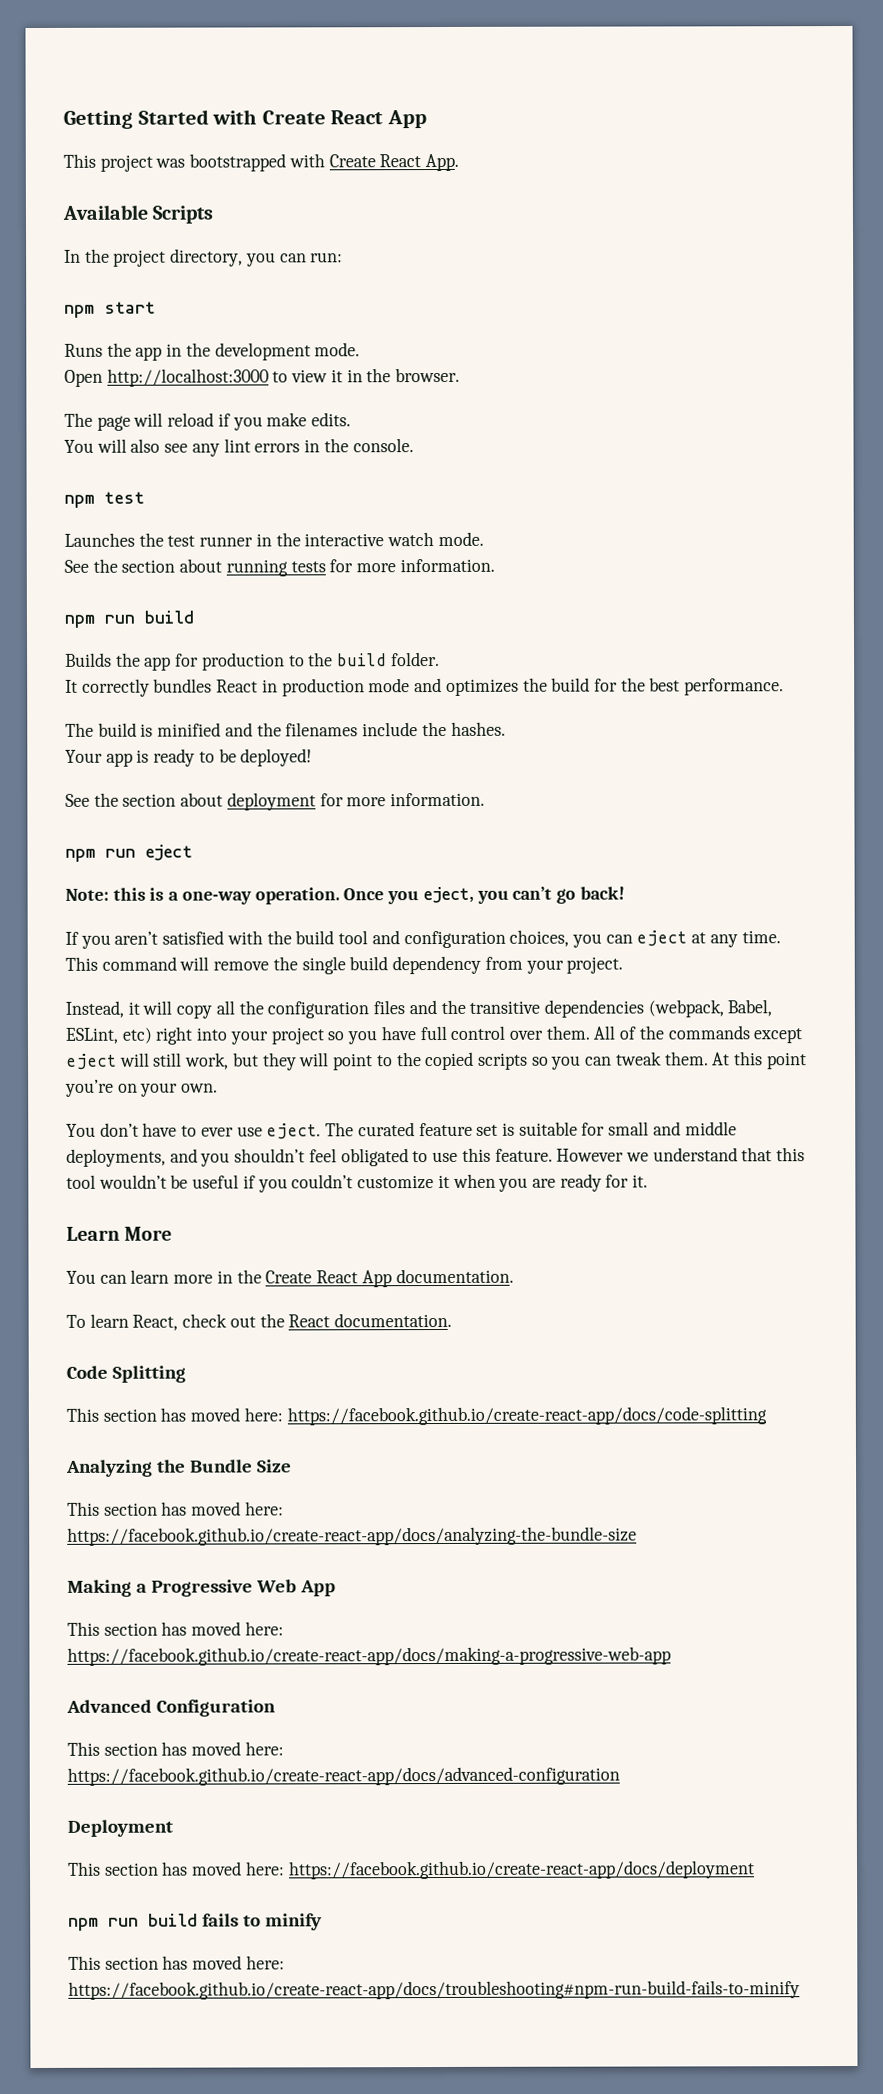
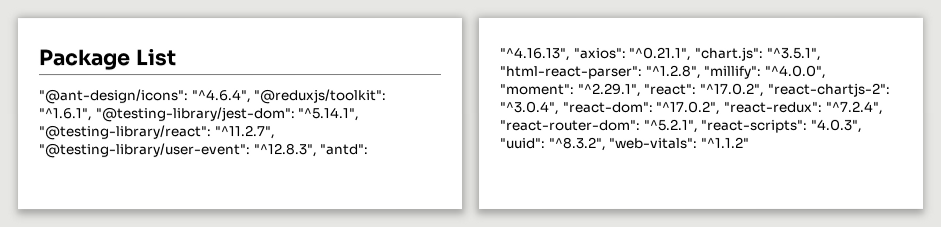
- Getting Started with Create React App
- This project was bootstrapped with Create React App.
- Available Scripts
- In the project directory, you can run:
- npm start
- Runs the app in the development mode.
- Open http://localhost:3000 to view it in the browser.
- The page will reload if you make edits.
- You will also see any lint errors in the console.
- npm test
- Launches the test runner in the interactive watch mode.
- See the section about running tests for more information.
- npm run build
- Builds the app for production to the build folder.
- It correctly bundles React in production mode and optimizes the build for the best performance.
- The build is minified and the filenames include the hashes.
- Your app is ready to be deployed!
- See the section about deployment for more information.
- npm run eject
- Note: this is a one-way operation. Once you eject, you can’t go back!
- If you aren’t satisfied with the build tool and configuration choices, you can eject at any time. This command will remove the single build dependency from your project.
- Instead, it will copy all the configuration files and the transitive dependencies (webpack, Babel, ESLint, etc) right into your project so you have full control over them. All of the commands except eject will still work, but they will point to the copied scripts so you can tweak them. At this point you’re on your own.
- You don’t have to ever use eject. The curated feature set is suitable for small and middle deployments, and you shouldn’t feel obligated to use this feature. However we understand that this tool wouldn’t be useful if you couldn’t customize it when you are ready for it.
- Learn More
- You can learn more in the Create React App documentation.
- To learn React, check out the React documentation.
- Code Splitting
- This section has moved here: https://facebook.github.io/create-react-app/docs/code-splitting
- Analyzing the Bundle Size
- This section has moved here: https://facebook.github.io/create-react-app/docs/analyzing-the-bundle-size
- Making a Progressive Web App
- This section has moved here: https://facebook.github.io/create-react-app/docs/making-a-progressive-web-app
- Advanced Configuration
- This section has moved here: https://facebook.github.io/create-react-app/docs/advanced-configuration
- Deployment
- This section has moved here: https://facebook.github.io/create-react-app/docs/deployment
- npm run build fails to minify
- This section has moved here: https://facebook.github.io/create-react-app/docs/troubleshooting#npm-run-build-fails-to-minify
+ Package List
+ "@ant-design/icons": "^4.6.4", "@reduxjs/toolkit": "^1.6.1", "@testing-library/jest-dom": "^5.14.1", "@testing-library/react": "^11.2.7", "@testing-library/user-event": "^12.8.3", "antd": "^4.16.13", "axios": "^0.21.1", "chart.js": "^3.5.1", "html-react-parser": "^1.2.8", "millify": "^4.0.0", "moment": "^2.29.1", "react": "^17.0.2", "react-chartjs-2": "^3.0.4", "react-dom": "^17.0.2", "react-redux": "^7.2.4", "react-router-dom": "^5.2.1", "react-scripts": "4.0.3", "uuid": "^8.3.2", "web-vitals": "^1.1.2"

